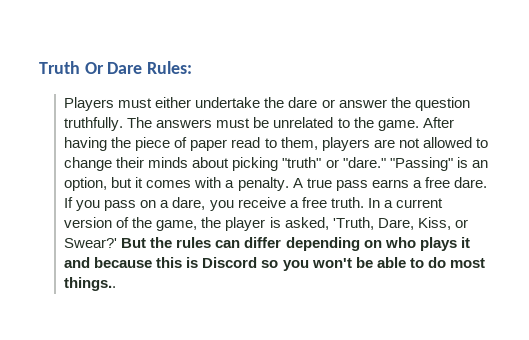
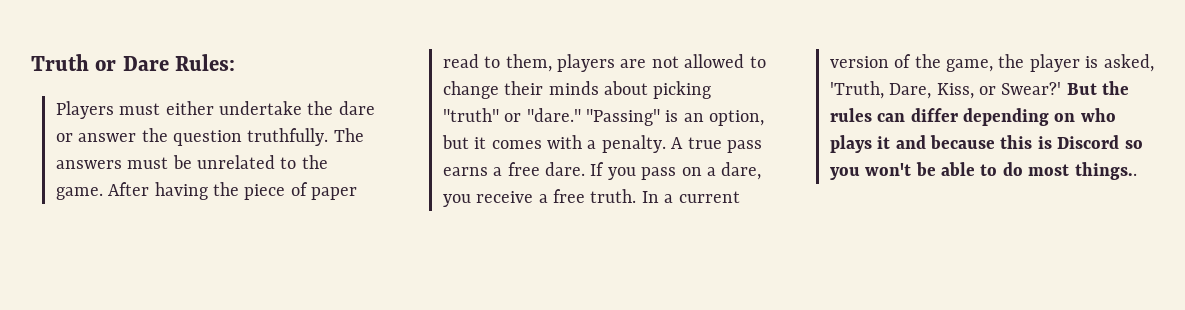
- Truth Or Dare Rules:
+ Truth or Dare Rules:

